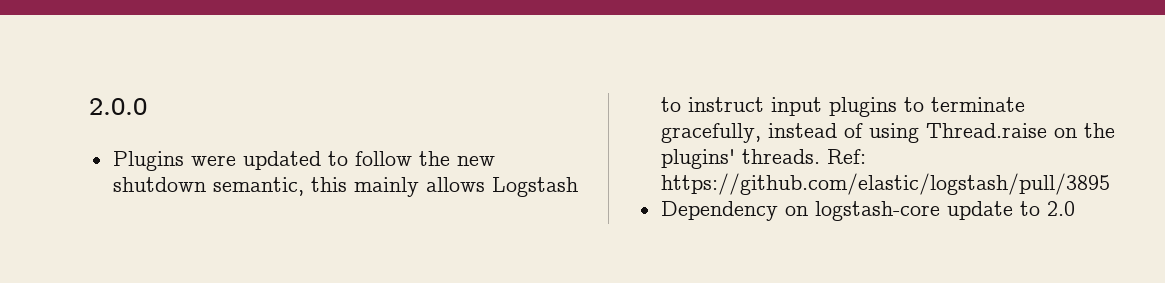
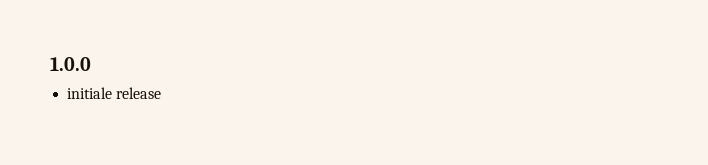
- 2.0.0
- Plugins were updated to follow the new shutdown semantic, this mainly allows Logstash to instruct input plugins to terminate gracefully, instead of using Thread.raise on the plugins' threads. Ref: https://github.com/elastic/logstash/pull/3895
- Dependency on logstash-core update to 2.0
+ 1.0.0
+ initiale release

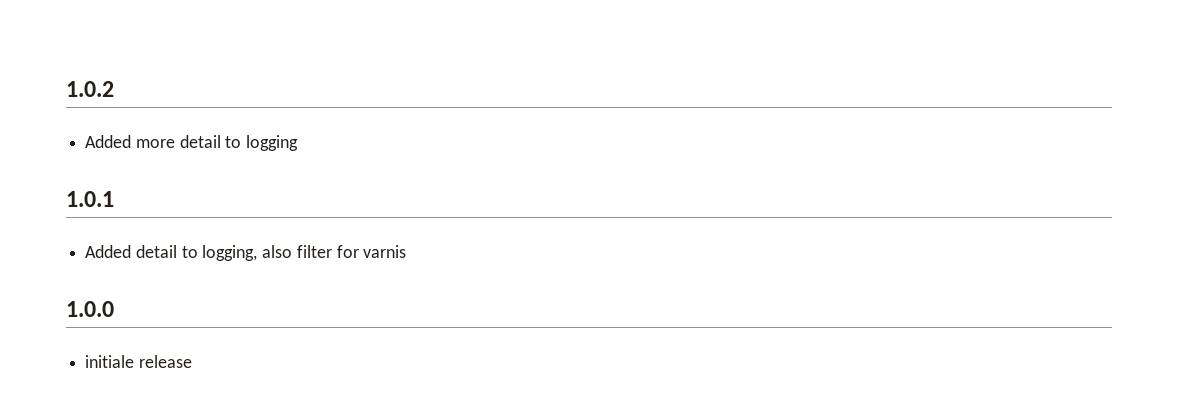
+ 1.0.2
+ Added more detail to logging
+ 1.0.1
+ Added detail to logging, also filter for varnis

